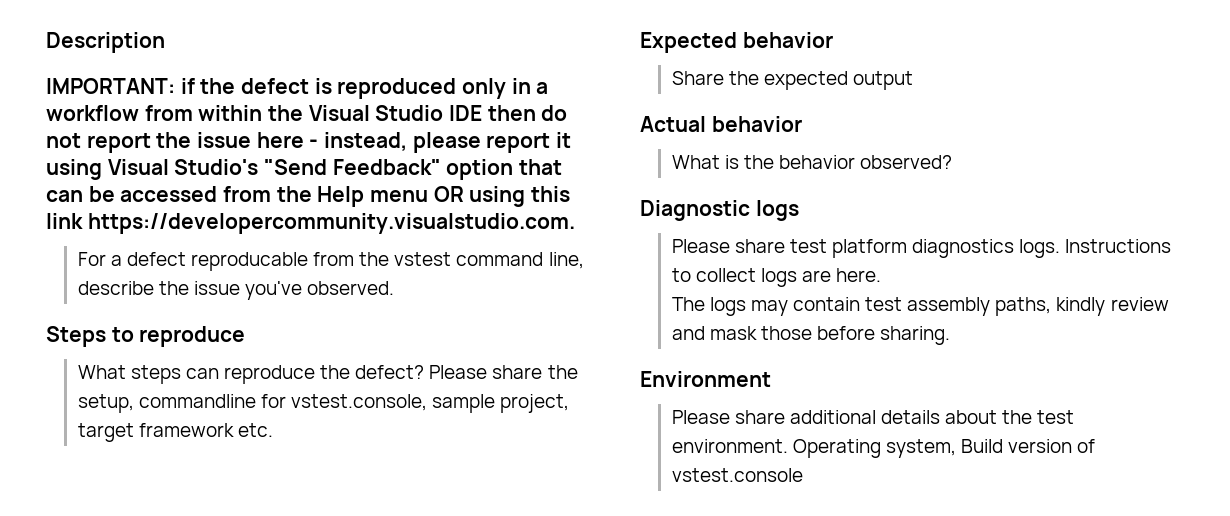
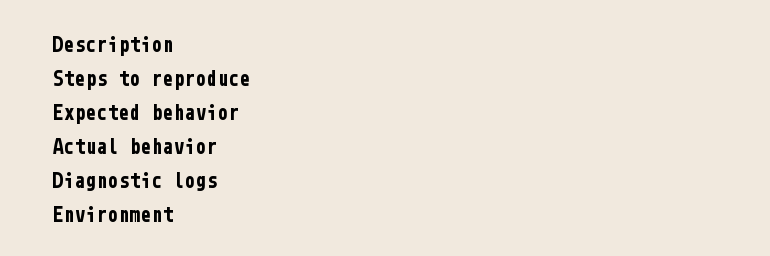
- IMPORTANT: if the defect is reproduced only in a workflow from within the Visual Studio IDE then do not report the issue here - instead, please report it using Visual Studio's "Send Feedback" option that can be accessed from the Help menu OR using this link https://developercommunity.visualstudio.com.
- For a defect reproducable from the vstest command line, describe the issue you've observed.
  Steps to reproduce
- What steps can reproduce the defect? Please share the setup, commandline for vstest.console, sample project, target framework etc.
  Expected behavior
- Share the expected output
  Actual behavior
- What is the behavior observed?
  Diagnostic logs
- Please share test platform diagnostics logs. Instructions to collect logs are here.
- The logs may contain test assembly paths, kindly review and mask those before sharing.
  Environment
- Please share additional details about the test environment. Operating system, Build version of vstest.console

